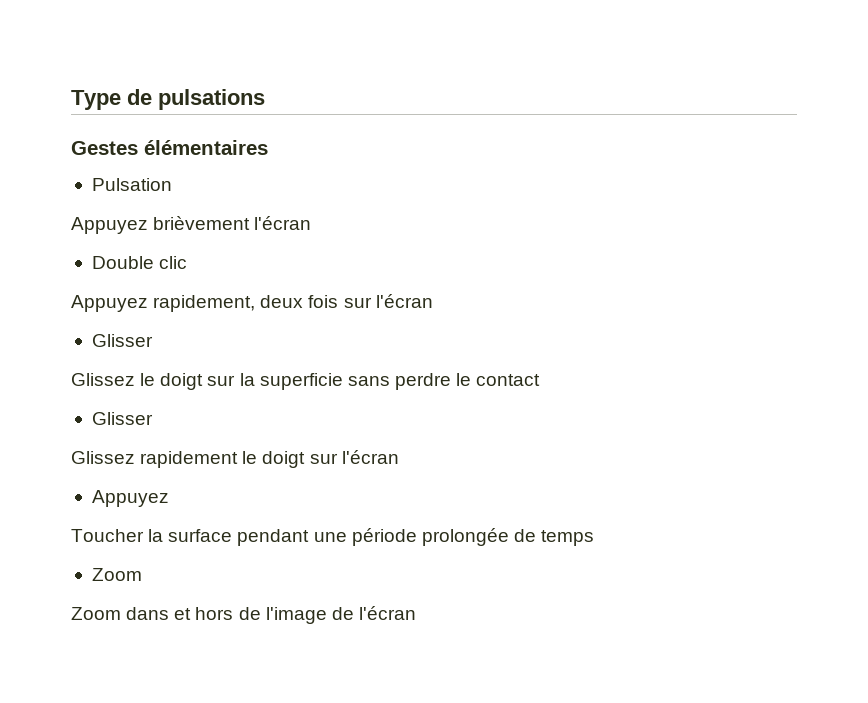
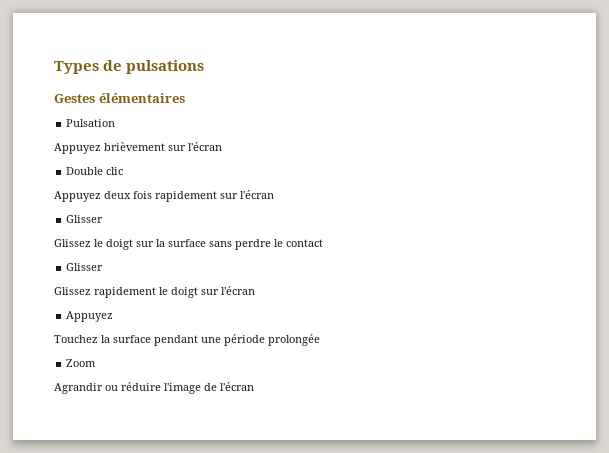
- Type de pulsations
+ Types de pulsations
- Appuyez brièvement l'écran
+ Appuyez brièvement sur l'écran
- Appuyez rapidement, deux fois sur l'écran
+ Appuyez deux fois rapidement sur l'écran
- Glissez le doigt sur la superficie sans perdre le contact
+ Glissez le doigt sur la surface sans perdre le contact
- Toucher la surface pendant une période prolongée de temps
+ Touchez la surface pendant une période prolongée
- Zoom dans et hors de l'image de l'écran
+ Agrandir ou réduire l'image de l'écran

